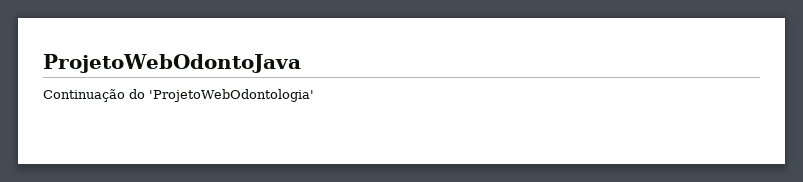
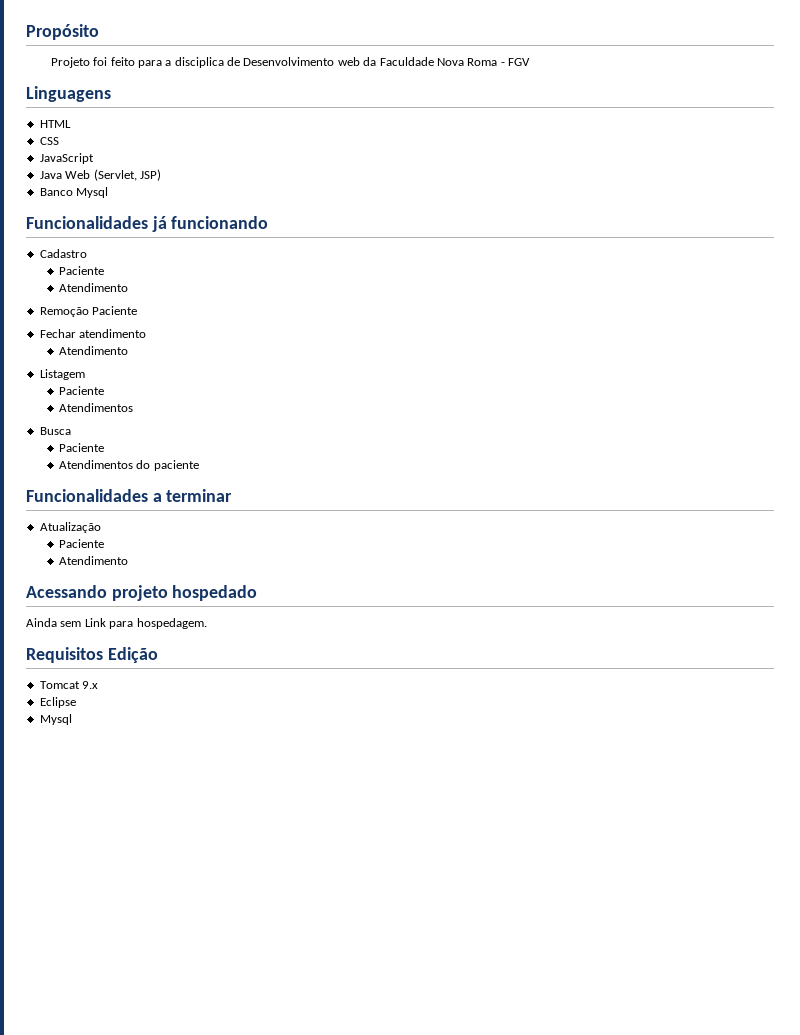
- ProjetoWebOdontoJava
- Continuação do 'ProjetoWebOdontologia'
+ Propósito
+ Projeto foi feito para a disciplica de Desenvolvimento web da Faculdade Nova Roma - FGV
+ Linguagens
+ HTML
+ CSS
+ JavaScript
+ Java Web (Servlet, JSP)
+ Banco Mysql
+ Funcionalidades já funcionando
+ Cadastro
+ Paciente
+ Atendimento
+ Remoção Paciente
+ Fechar atendimento
+ Atendimento
+ Listagem
+ Paciente
+ Atendimentos
+ Busca
+ Paciente
+ Atendimentos do paciente
+ Funcionalidades a terminar
+ Atualização
+ Paciente
+ Atendimento
+ Acessando projeto hospedado
+ Ainda sem Link para hospedagem.
+ Requisitos Edição
+ Tomcat 9.x
+ Eclipse
+ Mysql

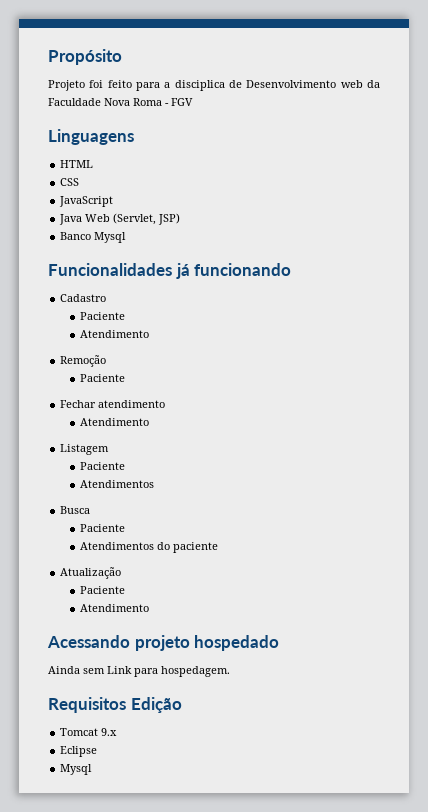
- Remoção Paciente
+ Remoção
+ Paciente
- Funcionalidades a terminar

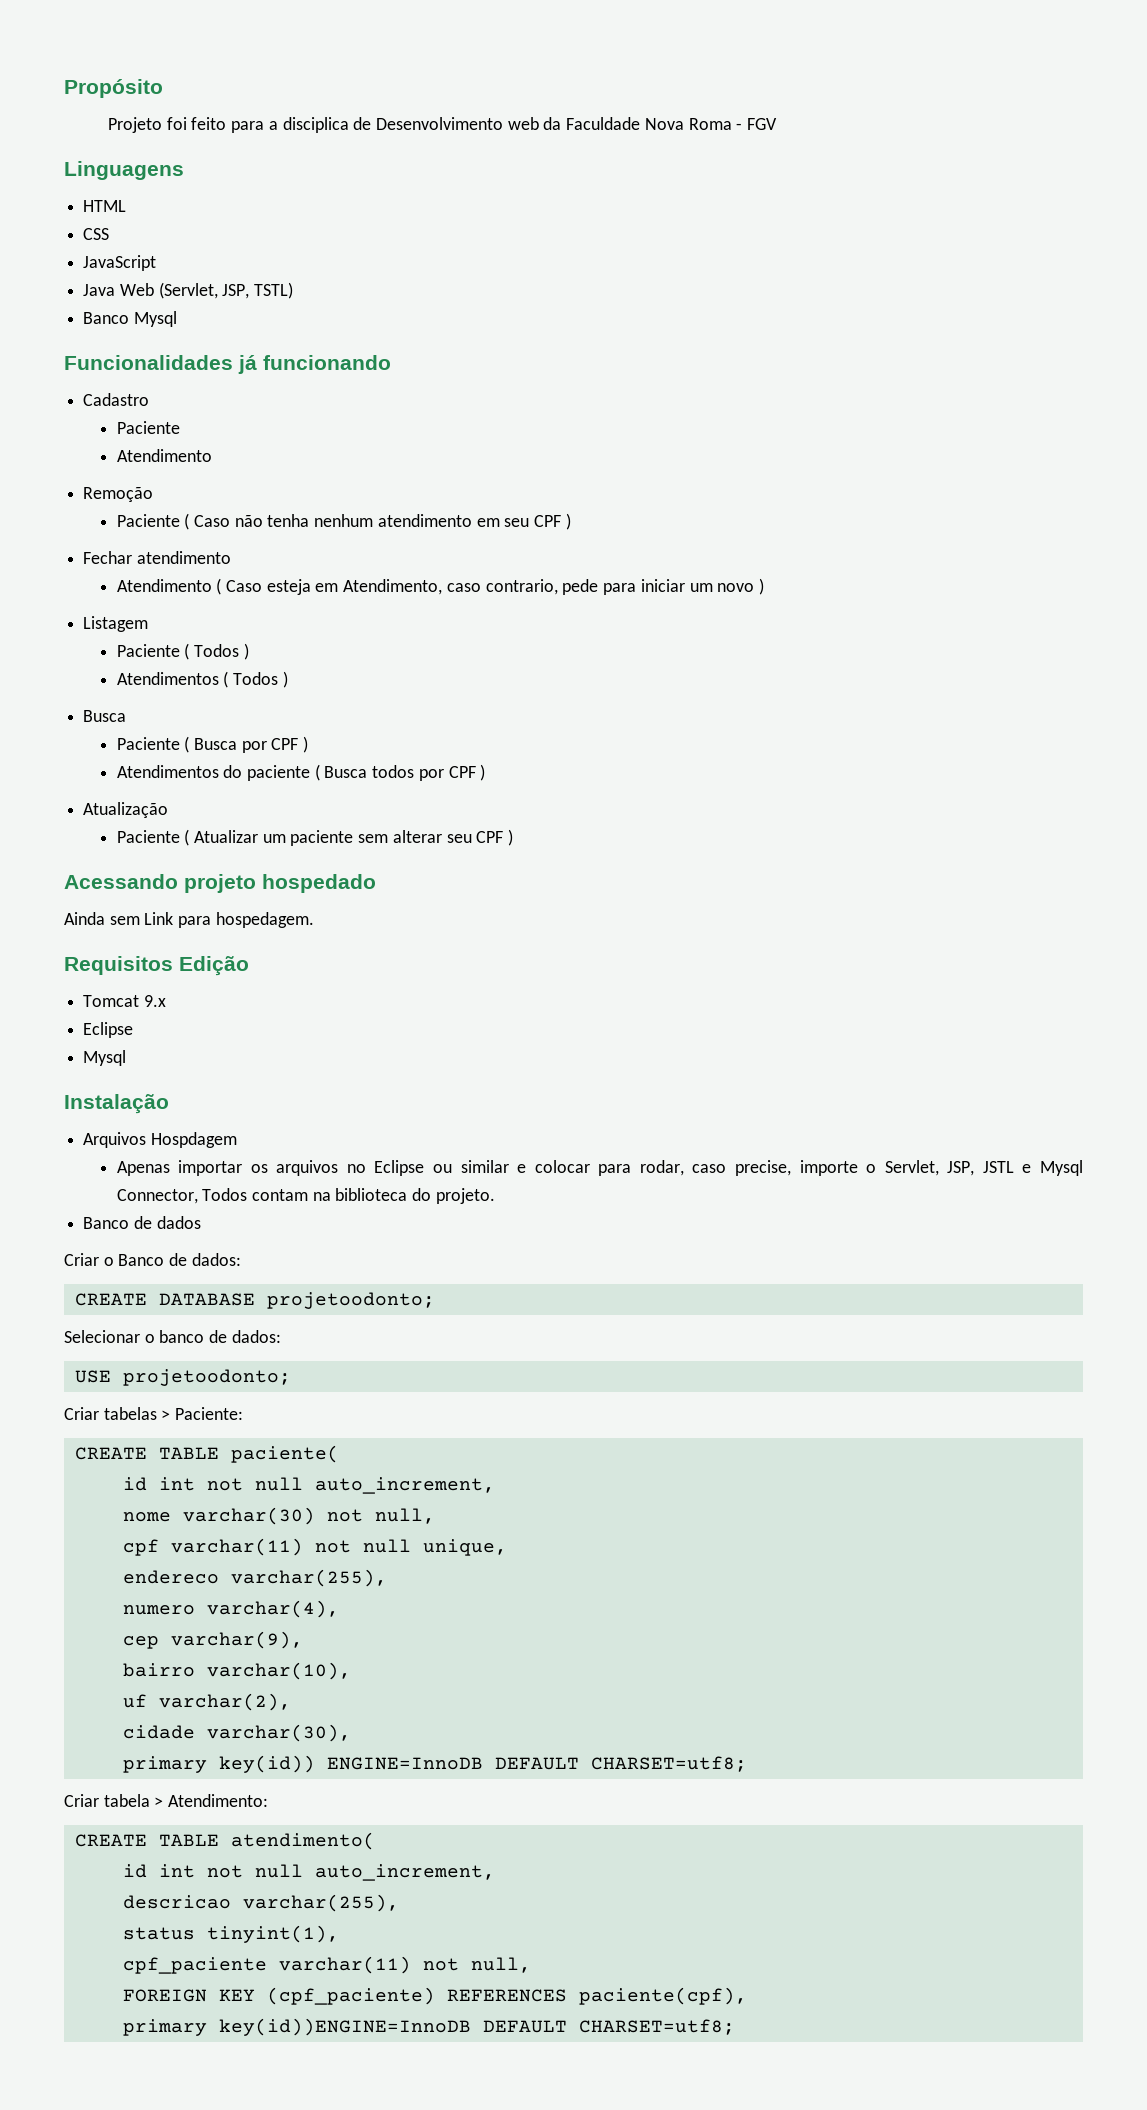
- Java Web (Servlet, JSP)
+ Java Web (Servlet, JSP, TSTL)
  Remoção
- Paciente
+ Paciente ( Caso não tenha nenhum atendimento em seu CPF )
  Fechar atendimento
- Atendimento
+ Atendimento ( Caso esteja em Atendimento, caso contrario, pede para iniciar um novo )
  Listagem
- Paciente
- Atendimentos
+ Paciente ( Todos )
+ Atendimentos ( Todos )
  Busca
- Paciente
- Atendimentos do paciente
+ Paciente ( Busca por CPF )
+ Atendimentos do paciente ( Busca todos por CPF )
  Atualização
- Paciente
- Atendimento
+ Paciente ( Atualizar um paciente sem alterar seu CPF )
+ Instalação
+ Arquivos Hospdagem
+ Apenas importar os arquivos no Eclipse ou similar e colocar para rodar, caso precise, importe o Servlet, JSP, JSTL e Mysql Connector, Todos contam na biblioteca do projeto.
+ Banco de dados
+ Criar o Banco de dados:
+ CREATE DATABASE projetoodonto;
+ Selecionar o banco de dados:
+ USE projetoodonto;
+ Criar tabelas > Paciente:
+ CREATE TABLE paciente(
+ id int not null auto_increment,
+ nome varchar(30) not null,
+ cpf varchar(11) not null unique,
+ endereco varchar(255),
+ numero varchar(4),
+ cep varchar(9),
+ bairro varchar(10),
+ uf varchar(2),
+ cidade varchar(30),
+ primary key(id)) ENGINE=InnoDB DEFAULT CHARSET=utf8;
+ Criar tabela > Atendimento:
+ CREATE TABLE atendimento(
+ id int not null auto_increment,
+ descricao varchar(255),
+ status tinyint(1),
+ cpf_paciente varchar(11) not null,
+ FOREIGN KEY (cpf_paciente) REFERENCES paciente(cpf),
+ primary key(id))ENGINE=InnoDB DEFAULT CHARSET=utf8;

